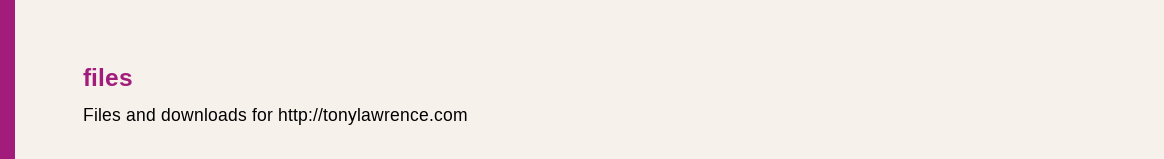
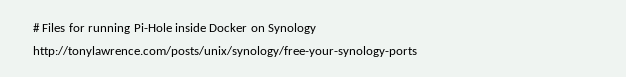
- files
- Files and downloads for http://tonylawrence.com
+ # Files for running Pi-Hole inside Docker on Synology
+ http://tonylawrence.com/posts/unix/synology/free-your-synology-ports

